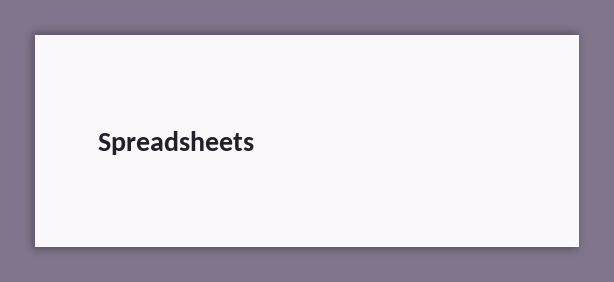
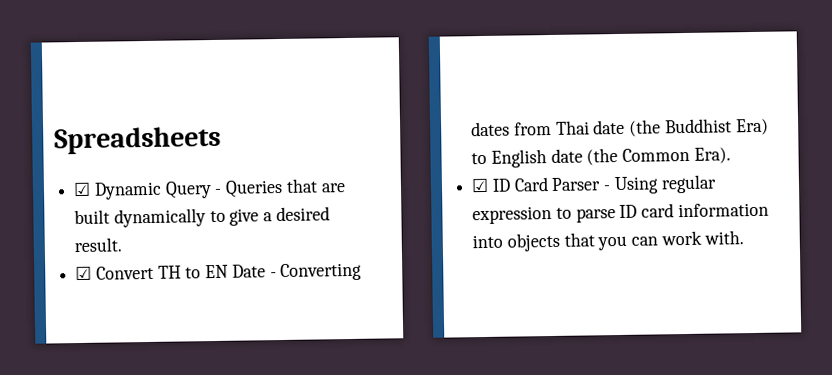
+ ☑ Dynamic Query - Queries that are built dynamically to give a desired result.
+ ☑ Convert TH to EN Date - Converting dates from Thai date (the Buddhist Era) to English date (the Common Era).
+ ☑ ID Card Parser - Using regular expression to parse ID card information into objects that you can work with.

